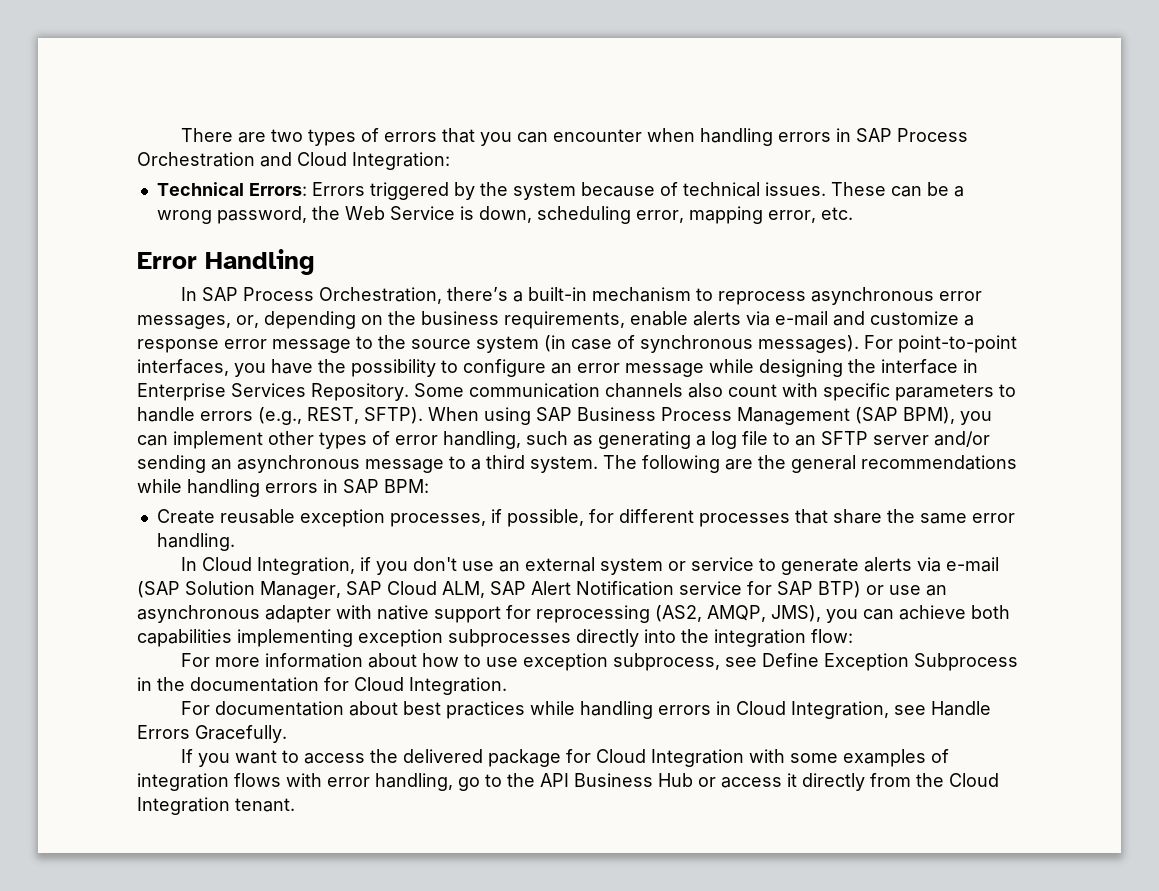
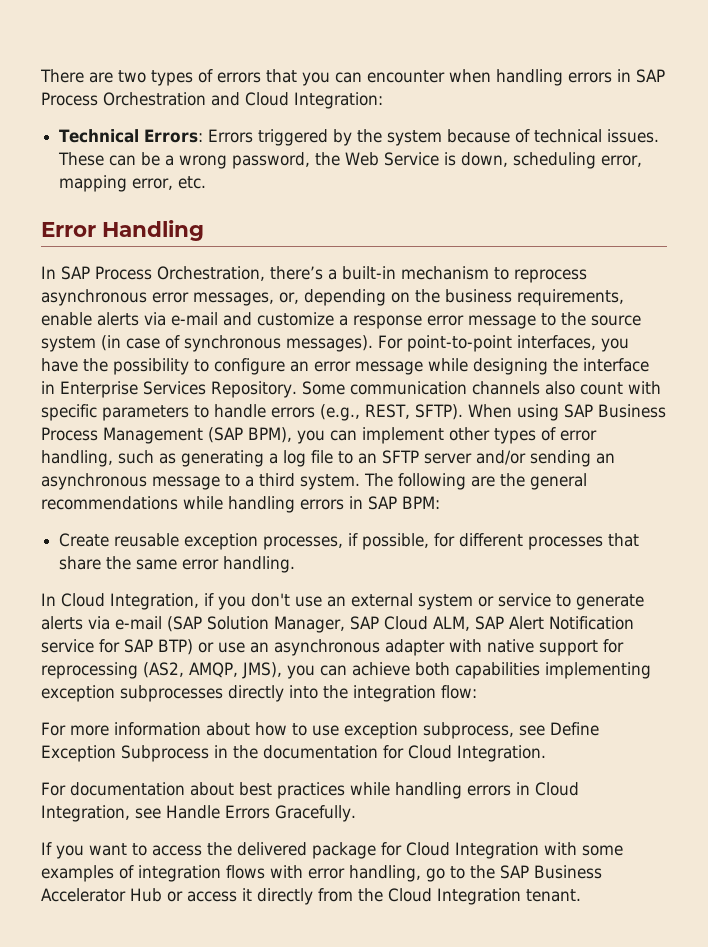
- If you want to access the delivered package for Cloud Integration with some examples of integration flows with error handling, go to the API Business Hub or access it directly from the Cloud Integration tenant.
+ If you want to access the delivered package for Cloud Integration with some examples of integration flows with error handling, go to the SAP Business Accelerator Hub or access it directly from the Cloud Integration tenant.

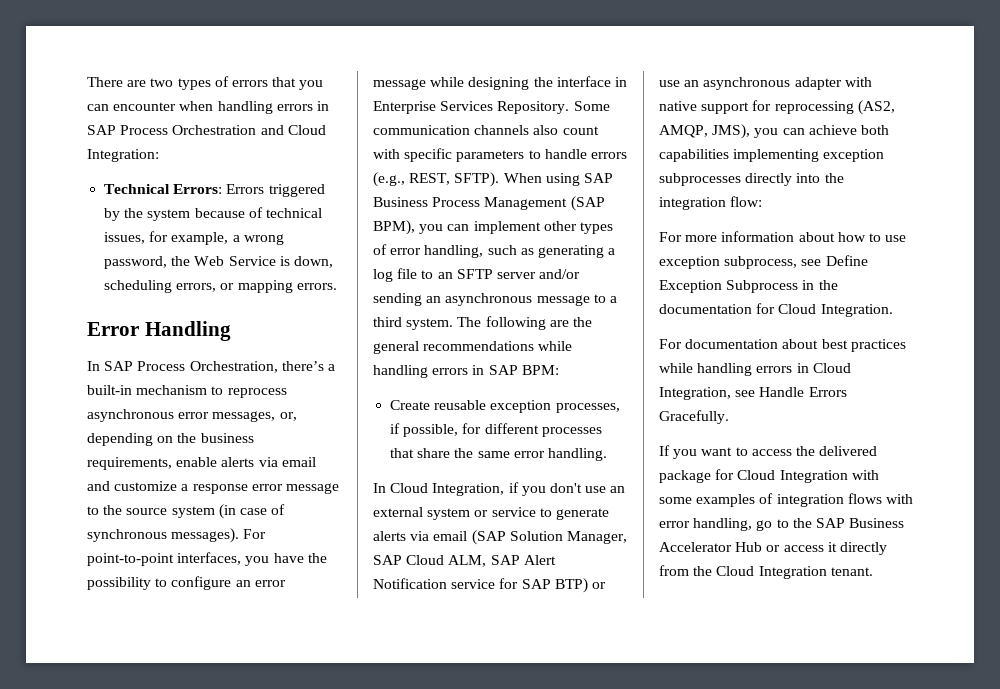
- Technical Errors: Errors triggered by the system because of technical issues. These can be a wrong password, the Web Service is down, scheduling error, mapping error, etc.
+ Technical Errors: Errors triggered by the system because of technical issues, for example, a wrong password, the Web Service is down, scheduling errors, or mapping errors.
- In SAP Process Orchestration, there’s a built-in mechanism to reprocess asynchronous error messages, or, depending on the business requirements, enable alerts via e-mail and customize a response error message to the source system (in case of synchronous messages).
+ In SAP Process Orchestration, there’s a built-in mechanism to reprocess asynchronous error messages, or, depending on the business requirements, enable alerts via email and customize a response error message to the source system (in case of synchronous messages).
- In Cloud Integration, if you don't use an external system or service to generate alerts via e-mail (SAP Solution Manager, SAP Cloud ALM, SAP Alert Notification service for SAP BTP) or use an asynchronous adapter with native support for reprocessing (AS2, AMQP, JMS), you can achieve both capabilities implementing exception subprocesses directly into the integration flow:
+ In Cloud Integration, if you don't use an external system or service to generate alerts via email (SAP Solution Manager, SAP Cloud ALM, SAP Alert Notification service for SAP BTP) or use an asynchronous adapter with native support for reprocessing (AS2, AMQP, JMS), you can achieve both capabilities implementing exception subprocesses directly into the integration flow:

